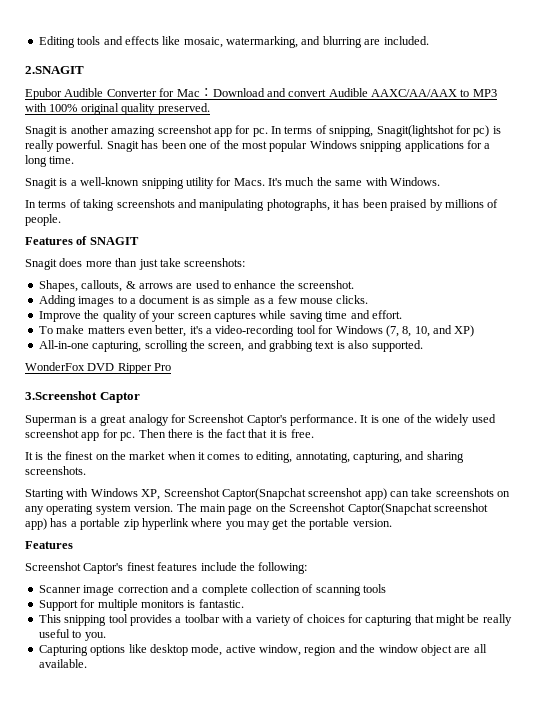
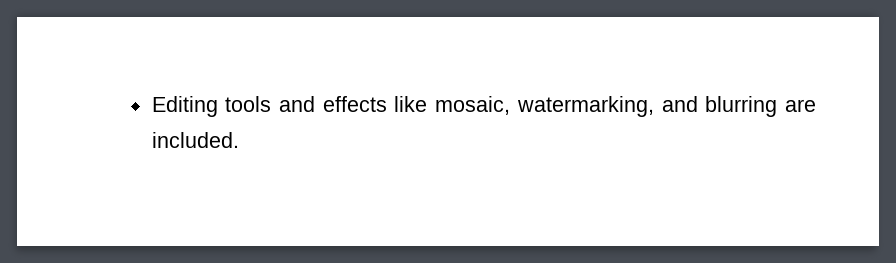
- 2.SNAGIT
- Epubor Audible Converter for Mac：Download and convert Audible AAXC/AA/AAX to MP3 with 100% original quality preserved.
- Snagit is another amazing screenshot app for pc. In terms of snipping, Snagit(lightshot for pc) is really powerful. Snagit has been one of the most popular Windows snipping applications for a long time.
- Snagit is a well-known snipping utility for Macs. It's much the same with Windows.
- In terms of taking screenshots and manipulating photographs, it has been praised by millions of people.
- Features of SNAGIT
- Snagit does more than just take screenshots:
- Shapes, callouts, & arrows are used to enhance the screenshot.
- Adding images to a document is as simple as a few mouse clicks.
- Improve the quality of your screen captures while saving time and effort.
- To make matters even better, it's a video-recording tool for Windows (7, 8, 10, and XP)
- All-in-one capturing, scrolling the screen, and grabbing text is also supported.
- WonderFox DVD Ripper Pro
- 3.Screenshot Captor
- Superman is a great analogy for Screenshot Captor's performance. It is one of the widely used screenshot app for pc. Then there is the fact that it is free.
- It is the finest on the market when it comes to editing, annotating, capturing, and sharing screenshots.
- Starting with Windows XP, Screenshot Captor(Snapchat screenshot app) can take screenshots on any operating system version. The main page on the Screenshot Captor(Snapchat screenshot app) has a portable zip hyperlink where you may get the portable version.
- Features
- Screenshot Captor's finest features include the following:
- Scanner image correction and a complete collection of scanning tools
- Support for multiple monitors is fantastic.
- This snipping tool provides a toolbar with a variety of choices for capturing that might be really useful to you.
- Capturing options like desktop mode, active window, region and the window object are all available.

